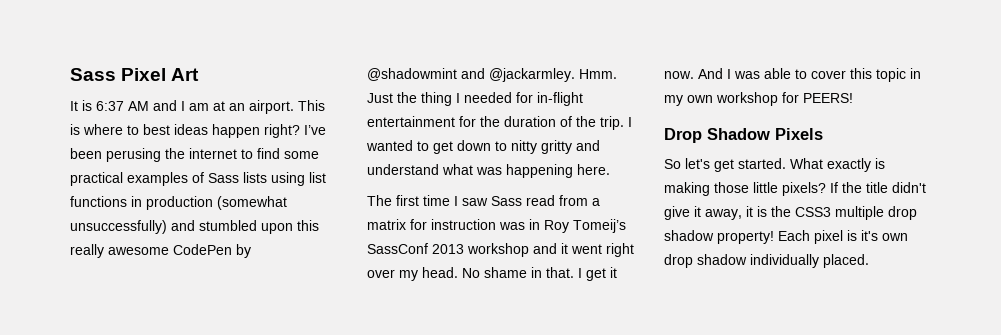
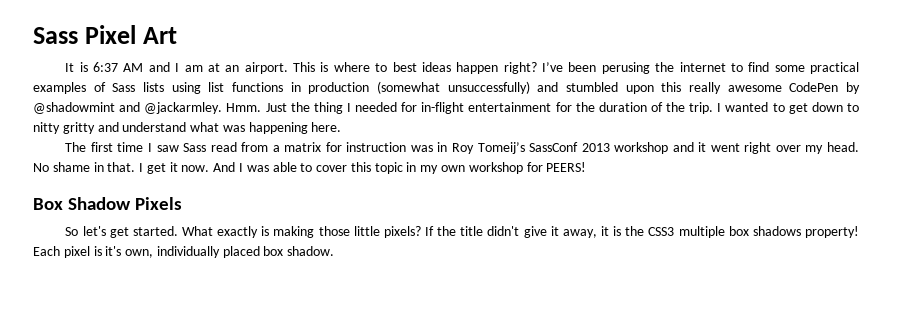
- Drop Shadow Pixels
+ Box Shadow Pixels
- If the title didn't give it away, it is the CSS3 multiple drop shadow property!
+ If the title didn't give it away, it is the CSS3 multiple box shadows property!
- Each pixel is it's own drop shadow individually placed.
+ Each pixel is it's own, individually placed box shadow.

